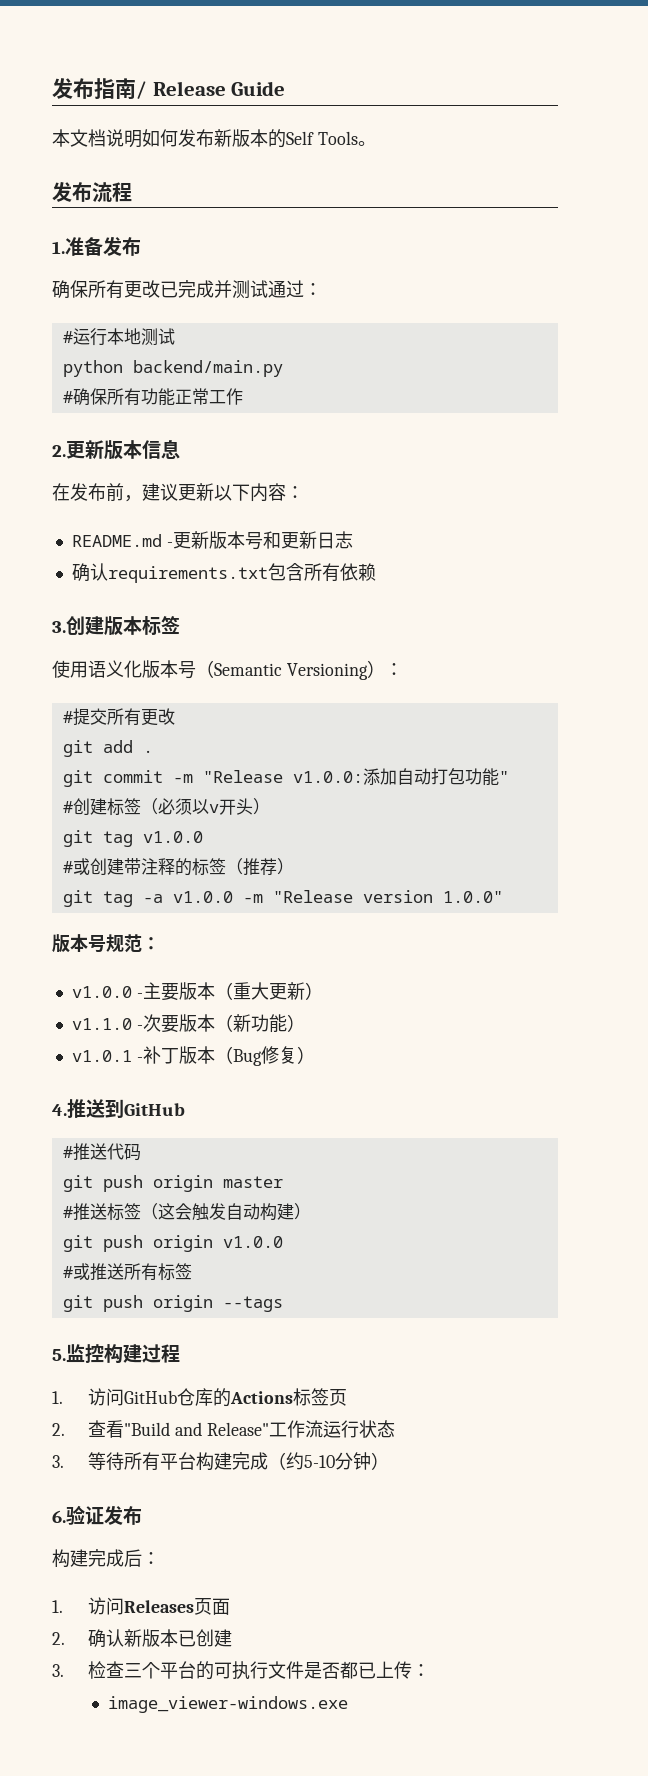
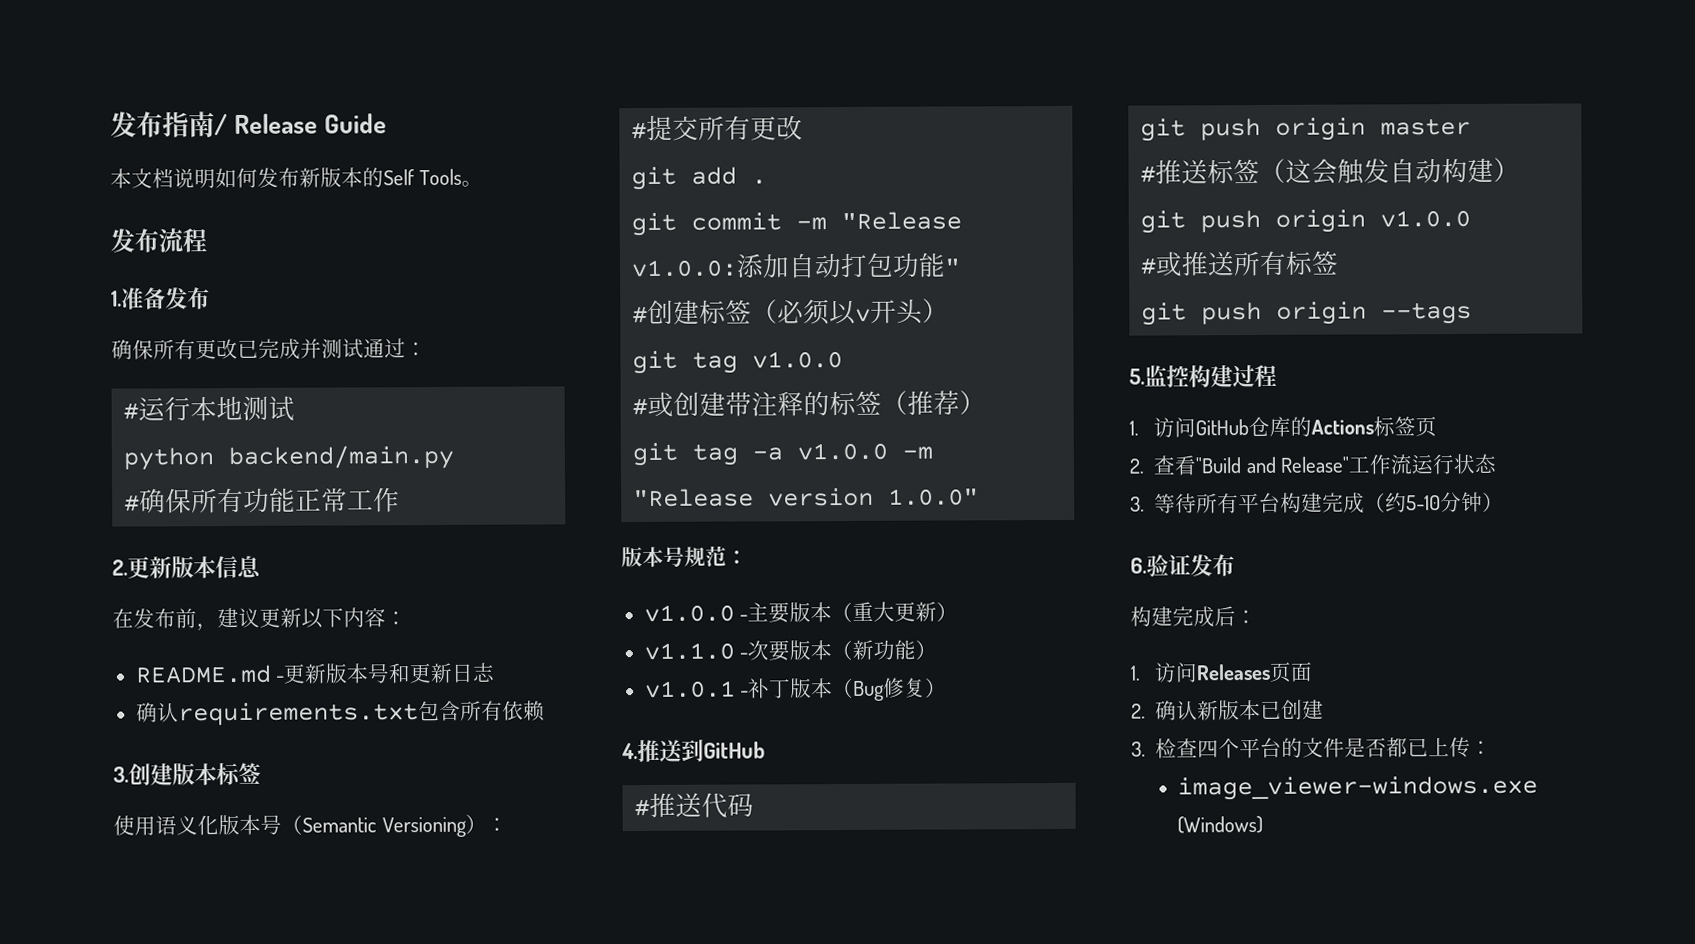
- 3.检查三个平台的可执行文件是否都已上传：
+ 3.检查四个平台的文件是否都已上传：
- image_viewer-windows.exe
+ image_viewer-windows.exe (Windows)

